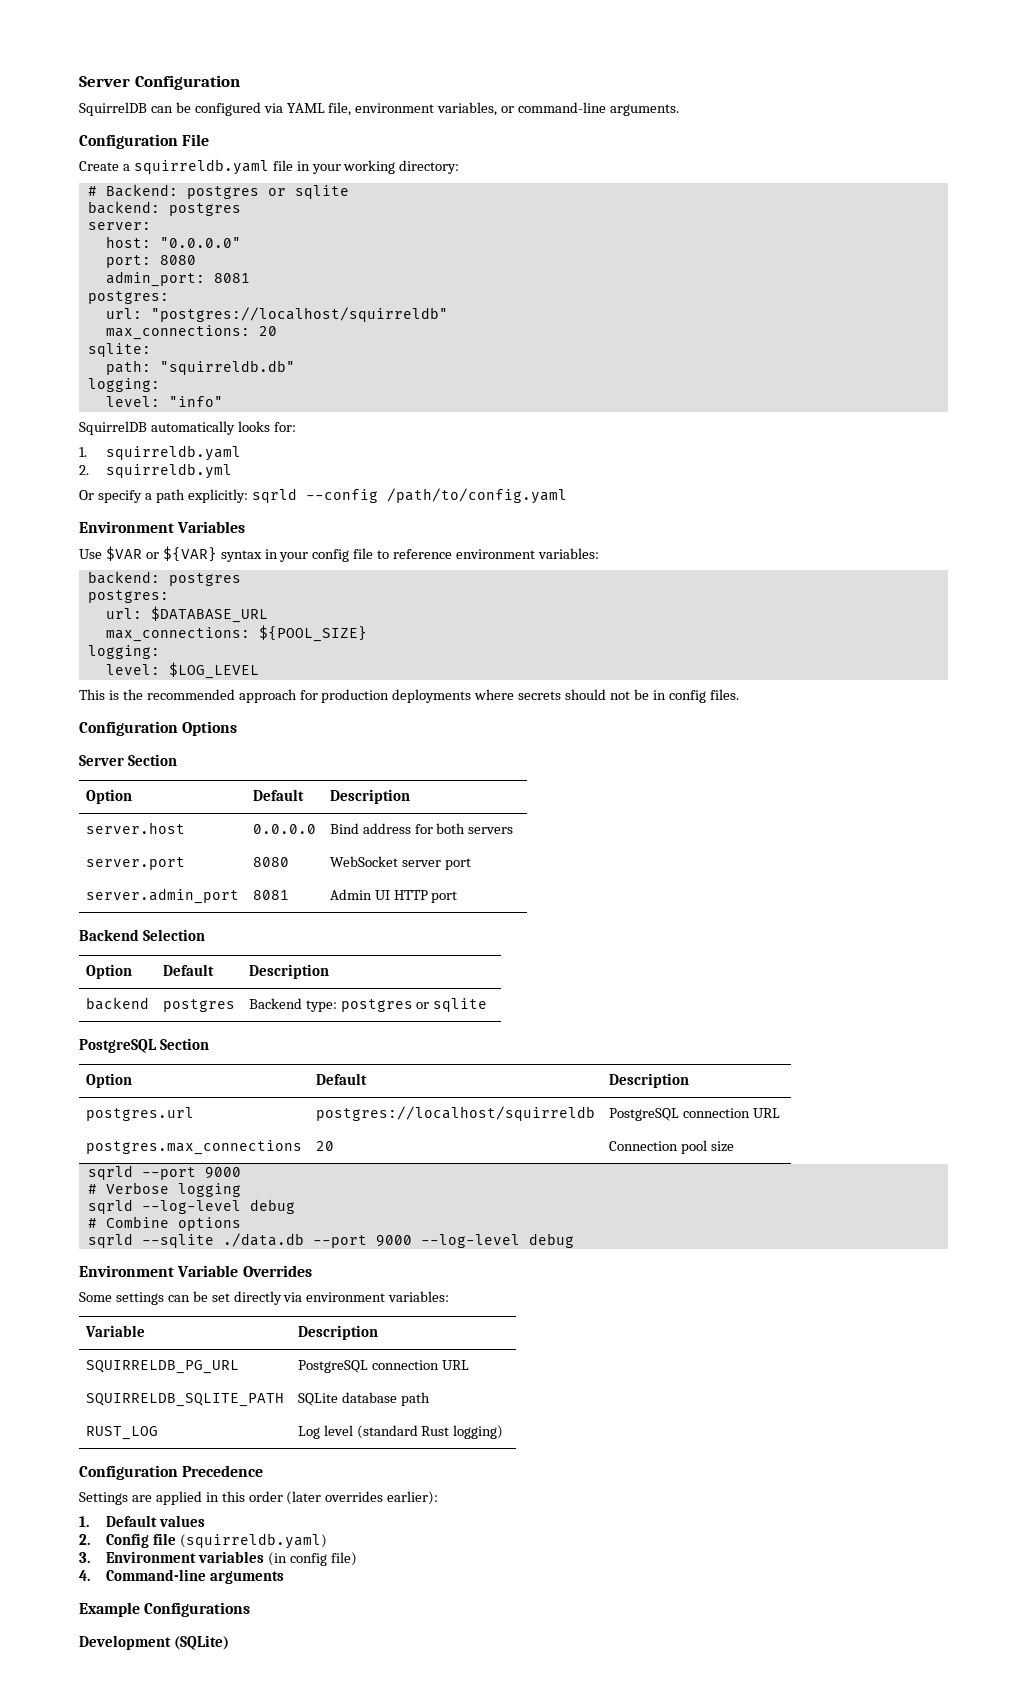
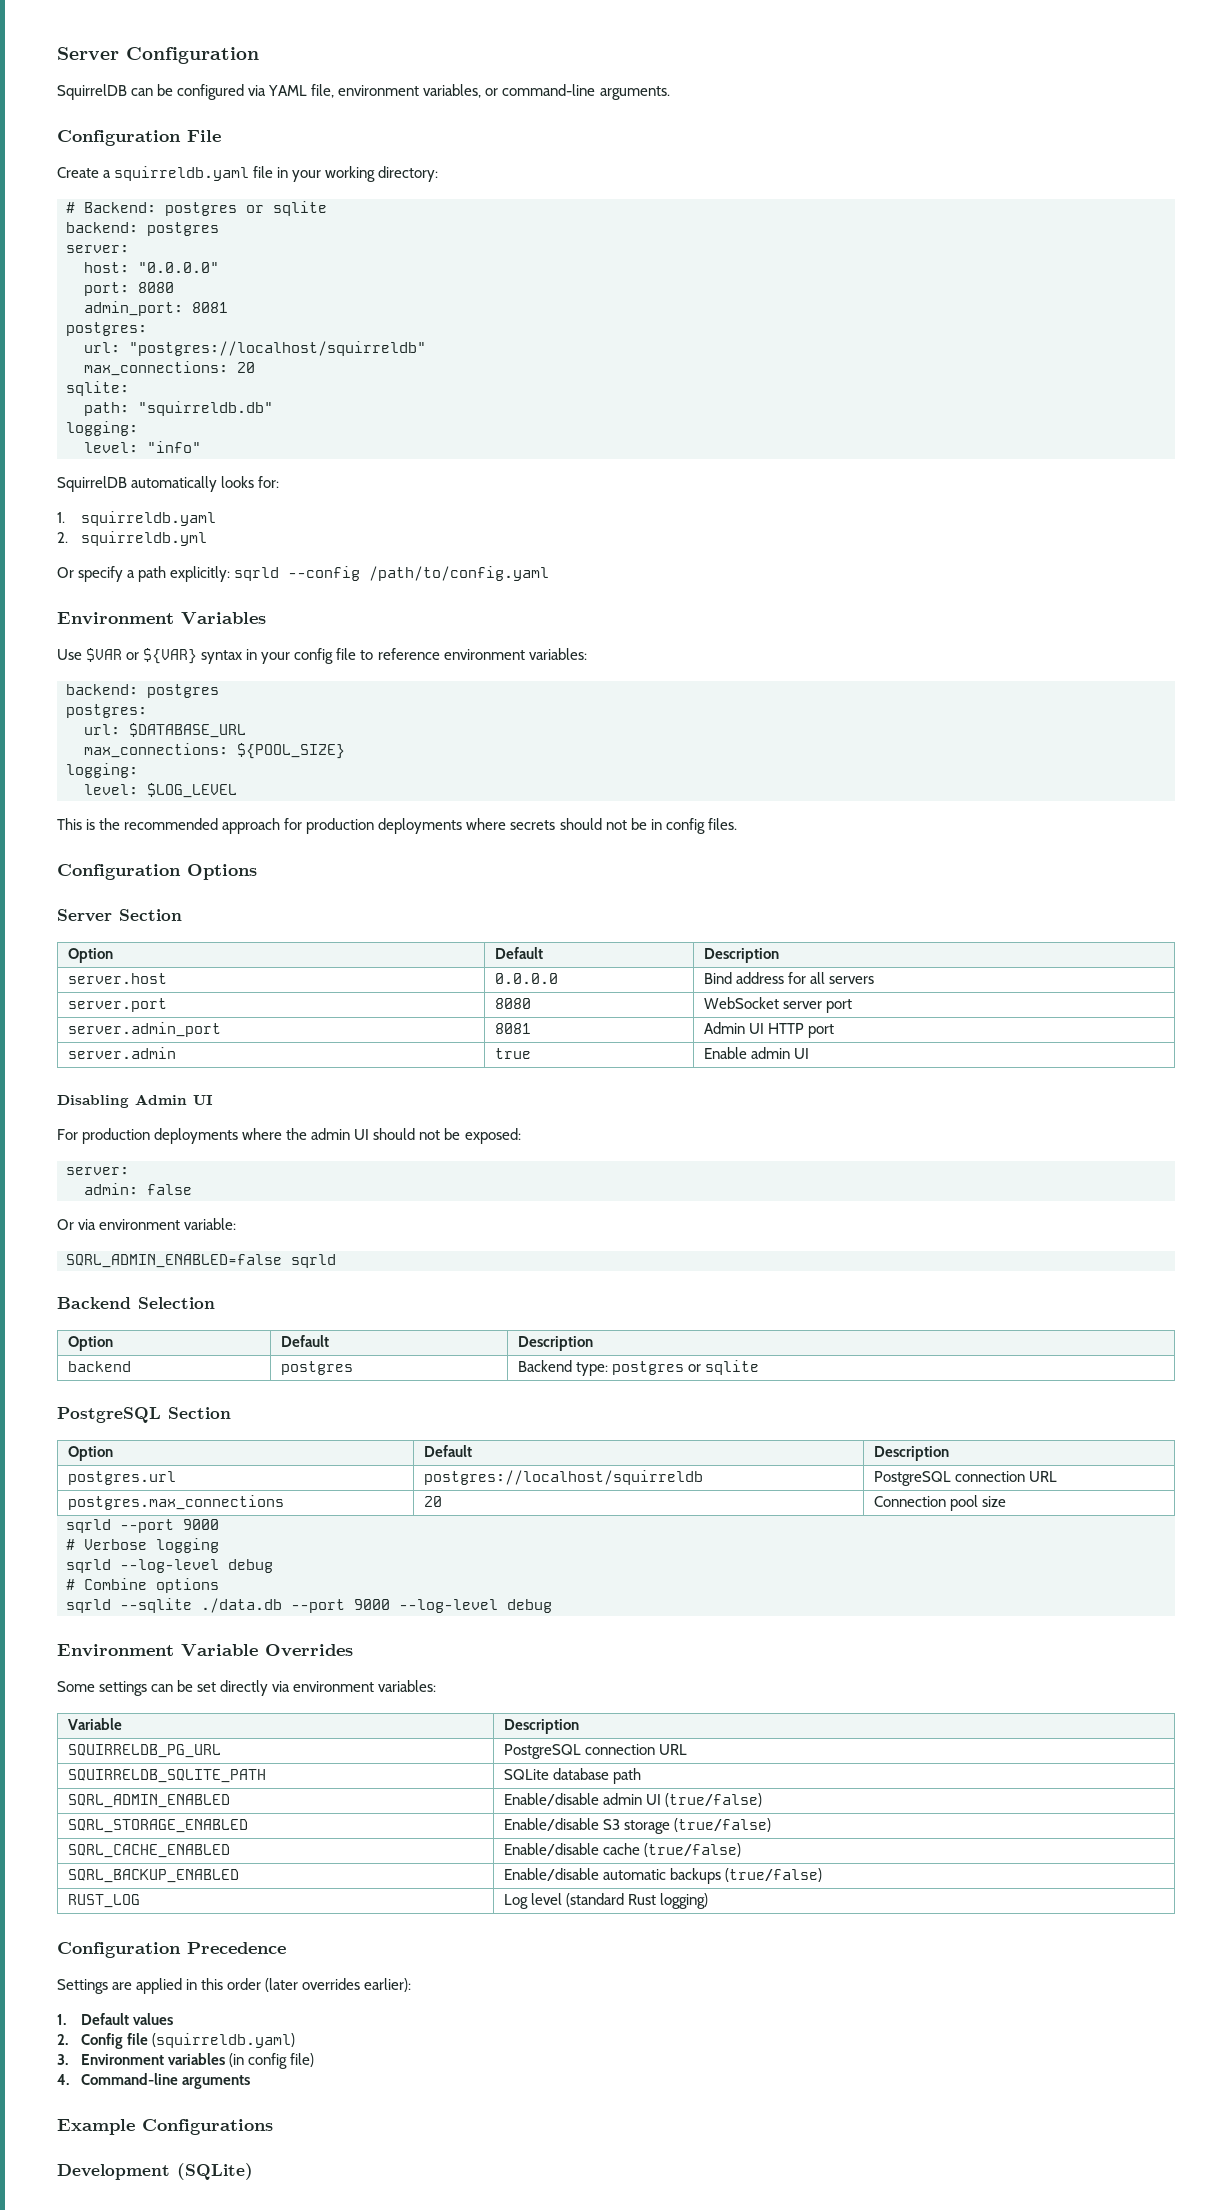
- server.host | 0.0.0.0 | Bind address for both servers
+ server.host | 0.0.0.0 | Bind address for all servers
+ server.admin | true | Enable admin UI
+ Disabling Admin UI
+ For production deployments where the admin UI should not be exposed:
+ server:
+ admin: false
+ Or via environment variable:
+ SQRL_ADMIN_ENABLED=false sqrld
+ SQRL_ADMIN_ENABLED | Enable/disable admin UI (true/false)
+ SQRL_STORAGE_ENABLED | Enable/disable S3 storage (true/false)
+ SQRL_CACHE_ENABLED | Enable/disable cache (true/false)
+ SQRL_BACKUP_ENABLED | Enable/disable automatic backups (true/false)

